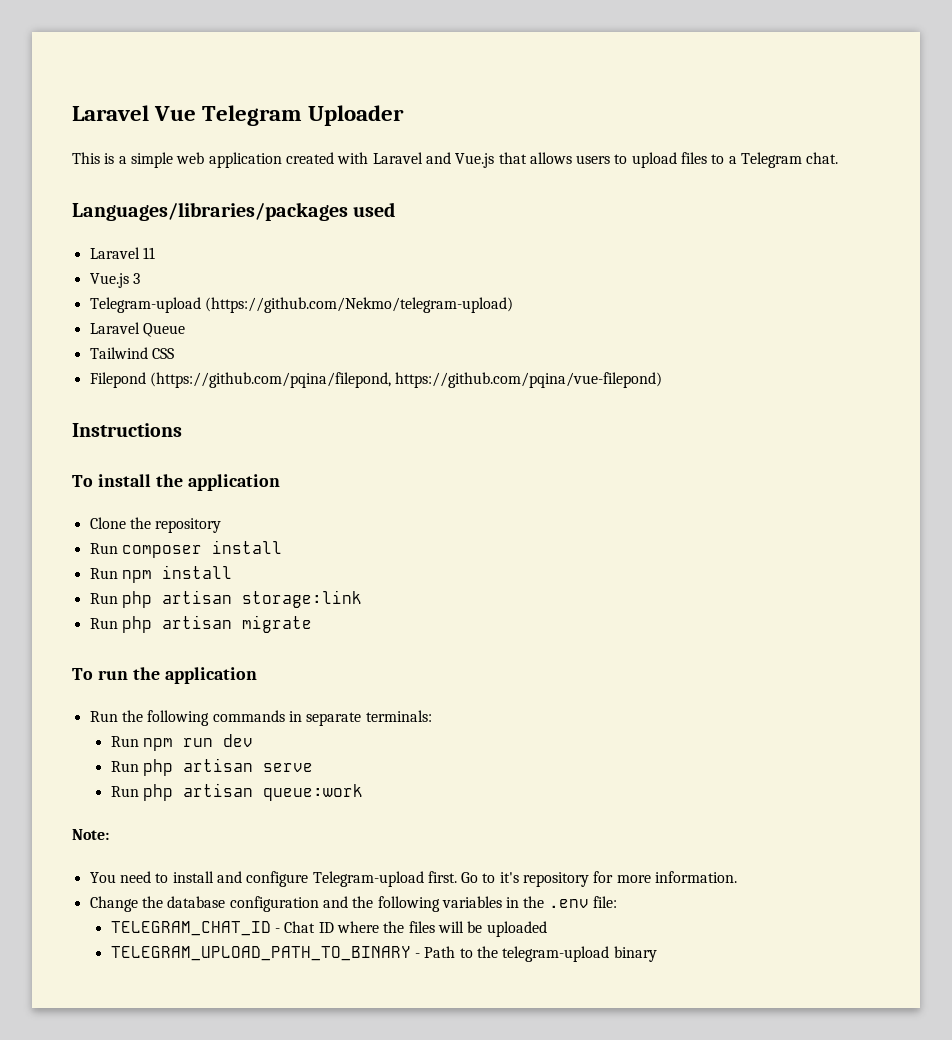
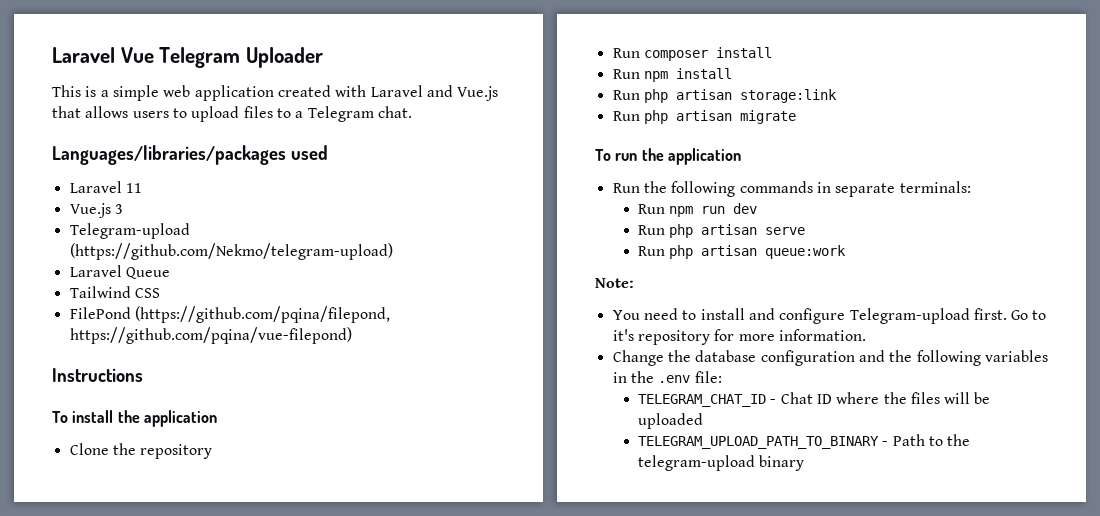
- Filepond (https://github.com/pqina/filepond, https://github.com/pqina/vue-filepond)
+ FilePond (https://github.com/pqina/filepond, https://github.com/pqina/vue-filepond)

